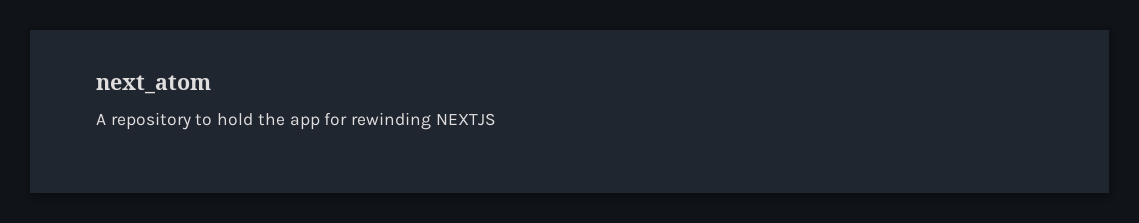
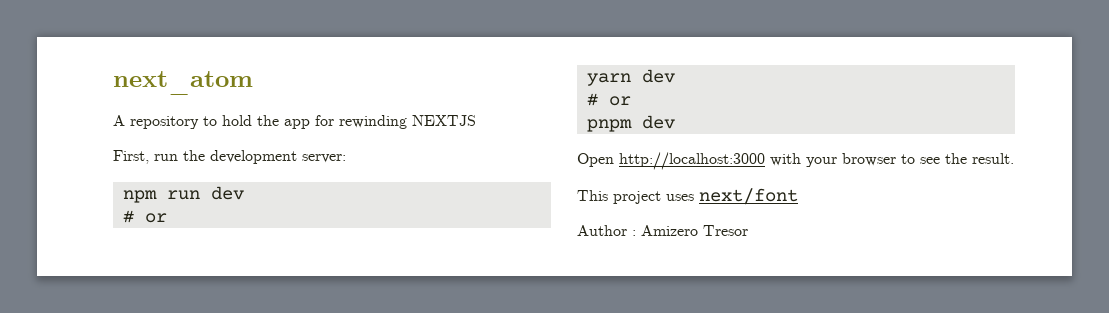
+ First, run the development server:
+ npm run dev
+ # or
+ yarn dev
+ # or
+ pnpm dev
+ Open http://localhost:3000 with your browser to see the result.
+ This project uses next/font
+ Author : Amizero Tresor

